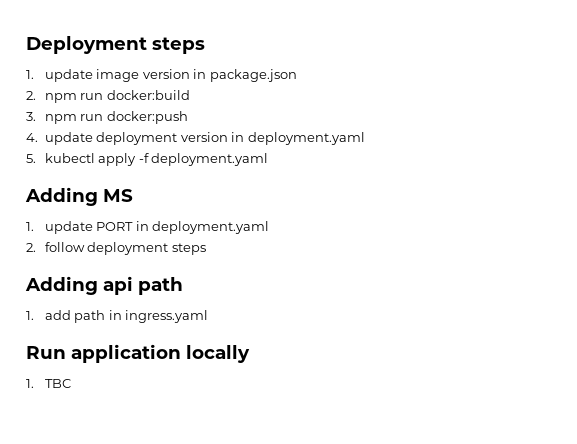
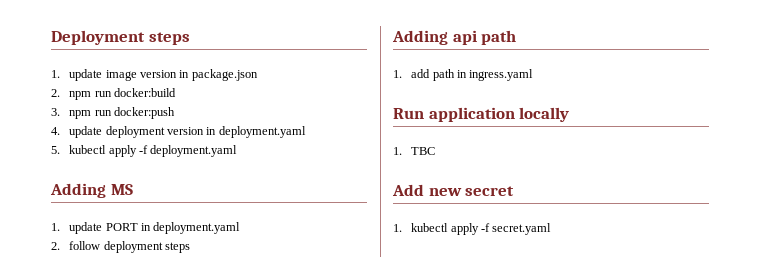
+ Add new secret
+ 1. kubectl apply -f secret.yaml

